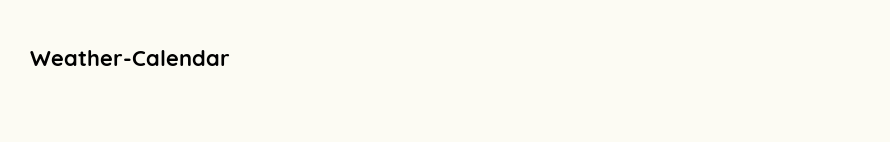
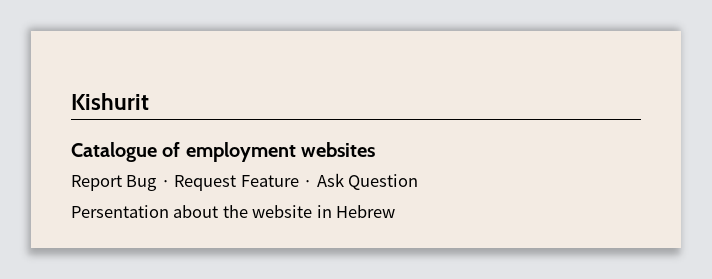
- Weather-Calendar
+ Kishurit
+ Catalogue of employment websites
+ Report Bug · Request Feature · Ask Question
+ Persentation about the website in Hebrew

